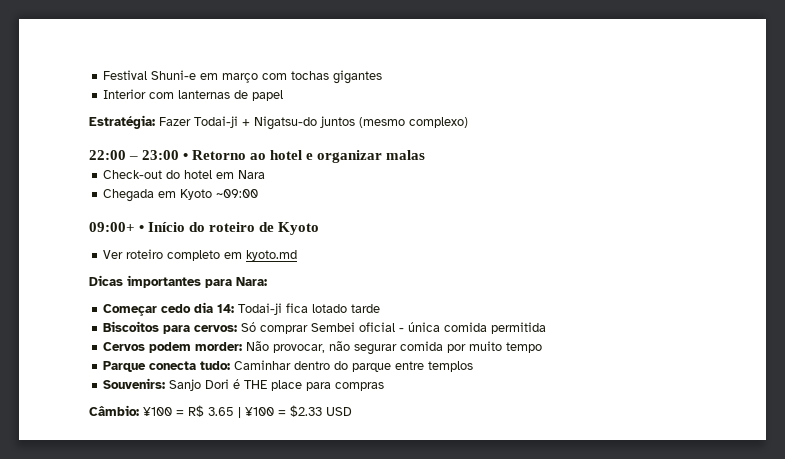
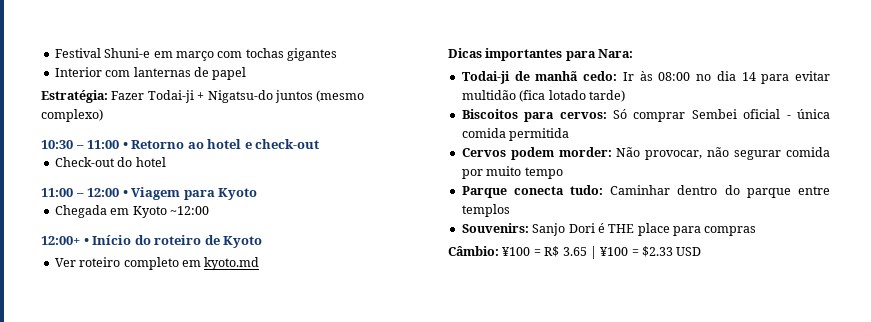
- 22:00 – 23:00 • Retorno ao hotel e organizar malas
+ 10:30 – 11:00 • Retorno ao hotel e check-out
- Check-out do hotel em Nara
+ Check-out do hotel
+ 11:00 – 12:00 • Viagem para Kyoto
- Chegada em Kyoto ~09:00
- 09:00+ • Início do roteiro de Kyoto
+ Chegada em Kyoto ~12:00
+ 12:00+ • Início do roteiro de Kyoto
- Começar cedo dia 14: Todai-ji fica lotado tarde
+ Todai-ji de manhã cedo: Ir às 08:00 no dia 14 para evitar multidão (fica lotado tarde)

